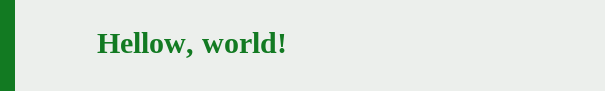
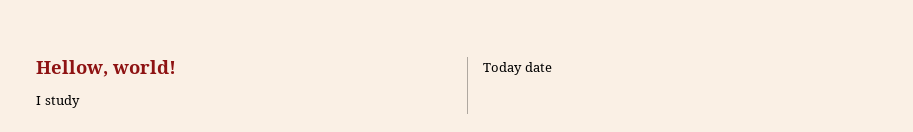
+ I study
+ Today date

